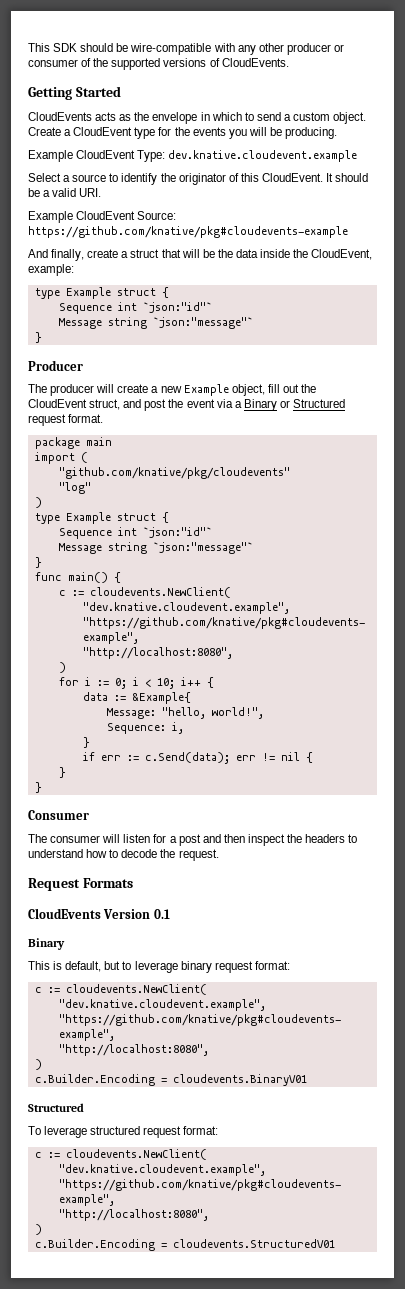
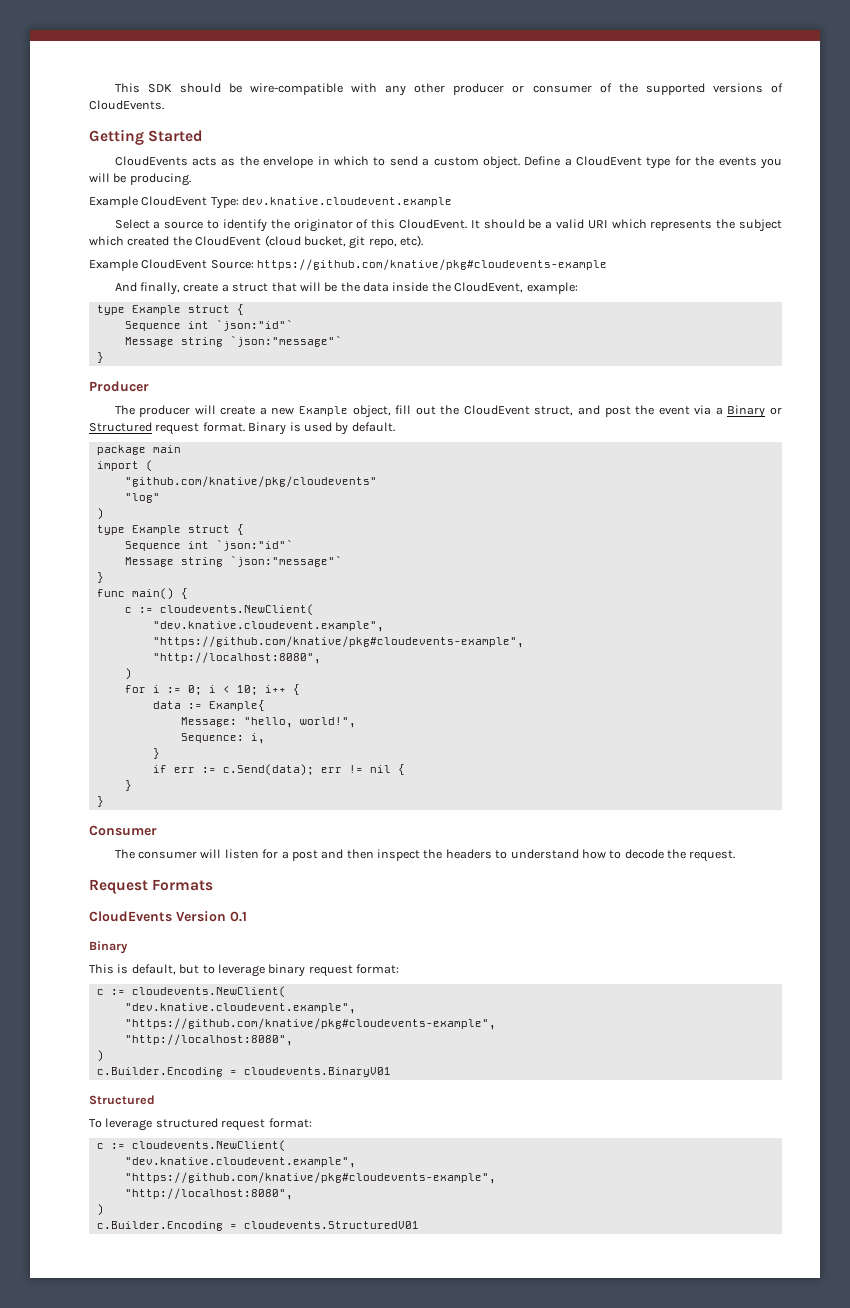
- Create a CloudEvent type for the events you will be producing.
+ Define a CloudEvent type for the events you will be producing.
- It should be a valid URI.
+ It should be a valid URI which represents the subject which created the CloudEvent (cloud bucket, git repo, etc).
+ Binary is used by default.
- data := &Example{
+ data := Example{

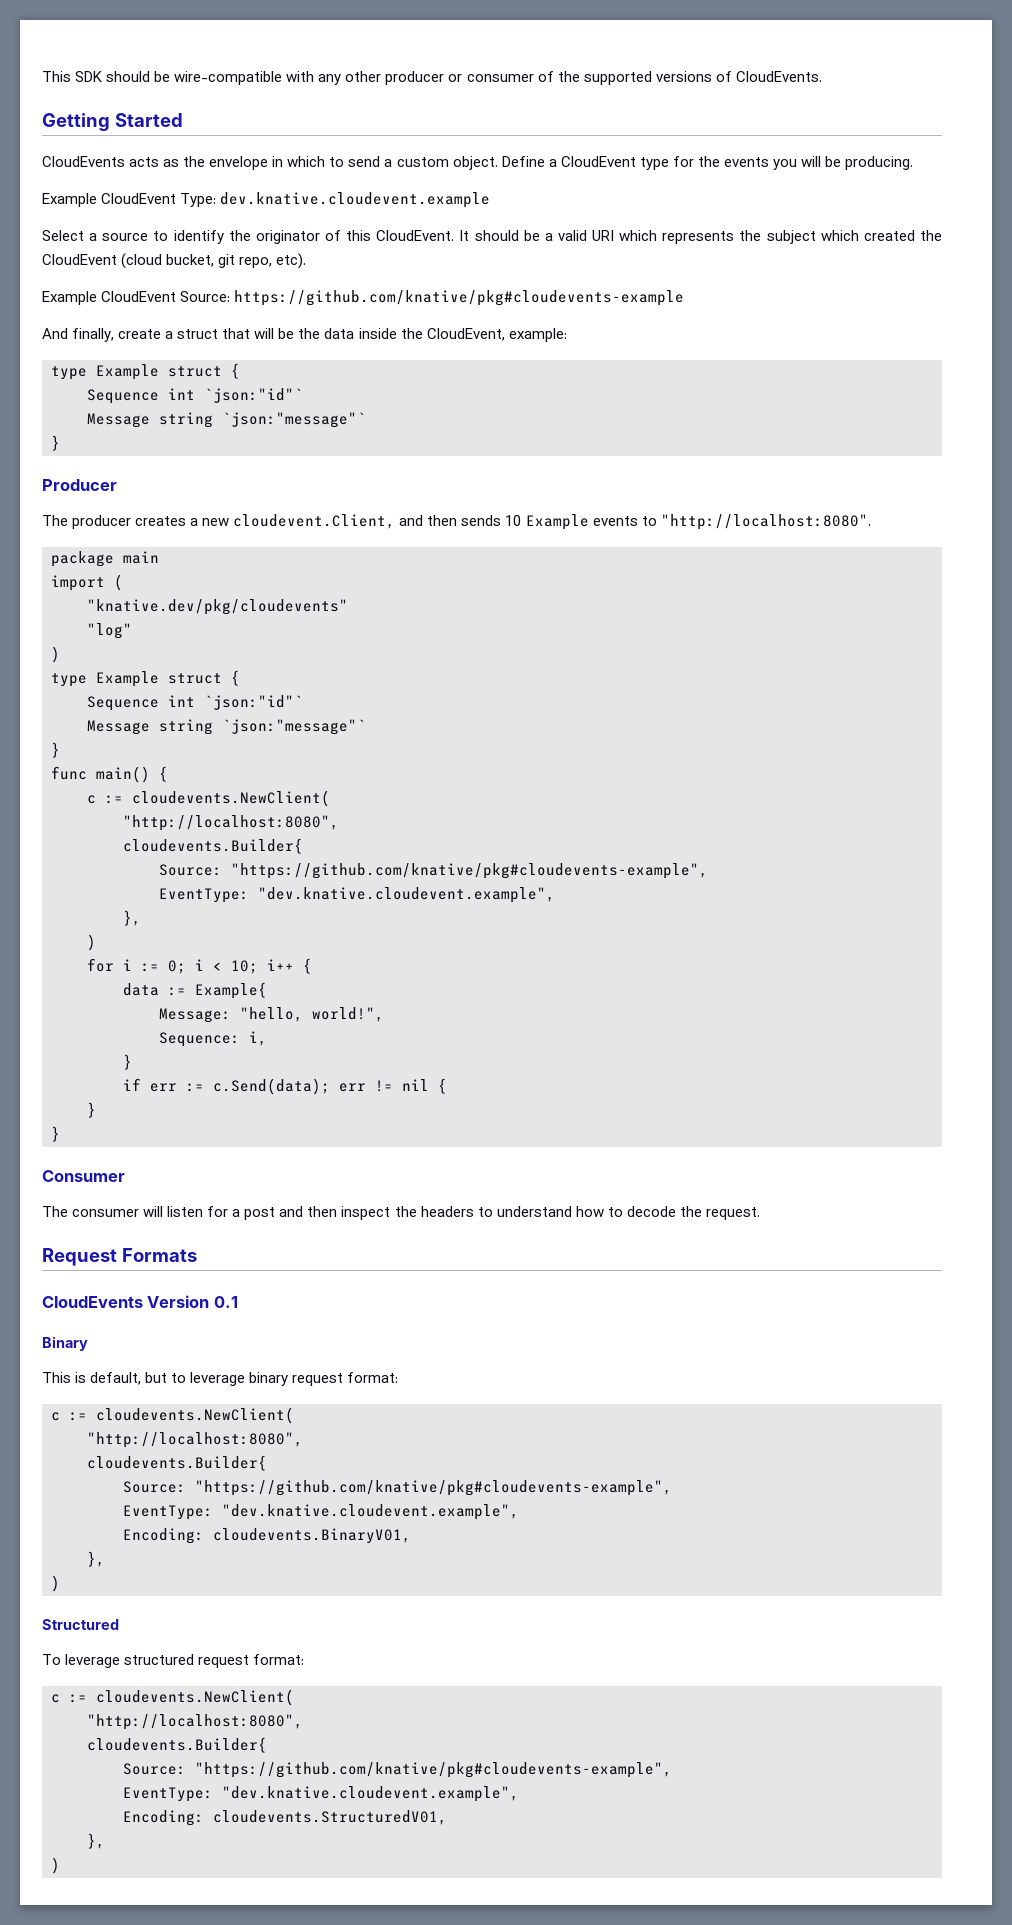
- The producer will create a new Example object, fill out the CloudEvent struct, and post the event via a Binary or Structured request format. Binary is used by default.
+ The producer creates a new cloudevent.Client, and then sends 10 Example events to "http://localhost:8080".
- "github.com/knative/pkg/cloudevents"
+ "knative.dev/pkg/cloudevents"
  func main() {
  c := cloudevents.NewClient(
- "dev.knative.cloudevent.example",
- "https://github.com/knative/pkg#cloudevents-example",
  "http://localhost:8080",
+ cloudevents.Builder{
+ Source: "https://github.com/knative/pkg#cloudevents-example",
+ EventType: "dev.knative.cloudevent.example",
+ },
  This is default, but to leverage binary request format:
  c := cloudevents.NewClient(
- "dev.knative.cloudevent.example",
- "https://github.com/knative/pkg#cloudevents-example",
  "http://localhost:8080",
+ cloudevents.Builder{
+ Source: "https://github.com/knative/pkg#cloudevents-example",
+ EventType: "dev.knative.cloudevent.example",
+ Encoding: cloudevents.BinaryV01,
+ },
  )
- c.Builder.Encoding = cloudevents.BinaryV01
  To leverage structured request format:
  c := cloudevents.NewClient(
- "dev.knative.cloudevent.example",
- "https://github.com/knative/pkg#cloudevents-example",
  "http://localhost:8080",
+ cloudevents.Builder{
+ Source: "https://github.com/knative/pkg#cloudevents-example",
+ EventType: "dev.knative.cloudevent.example",
+ Encoding: cloudevents.StructuredV01,
+ },
  )
- c.Builder.Encoding = cloudevents.StructuredV01

